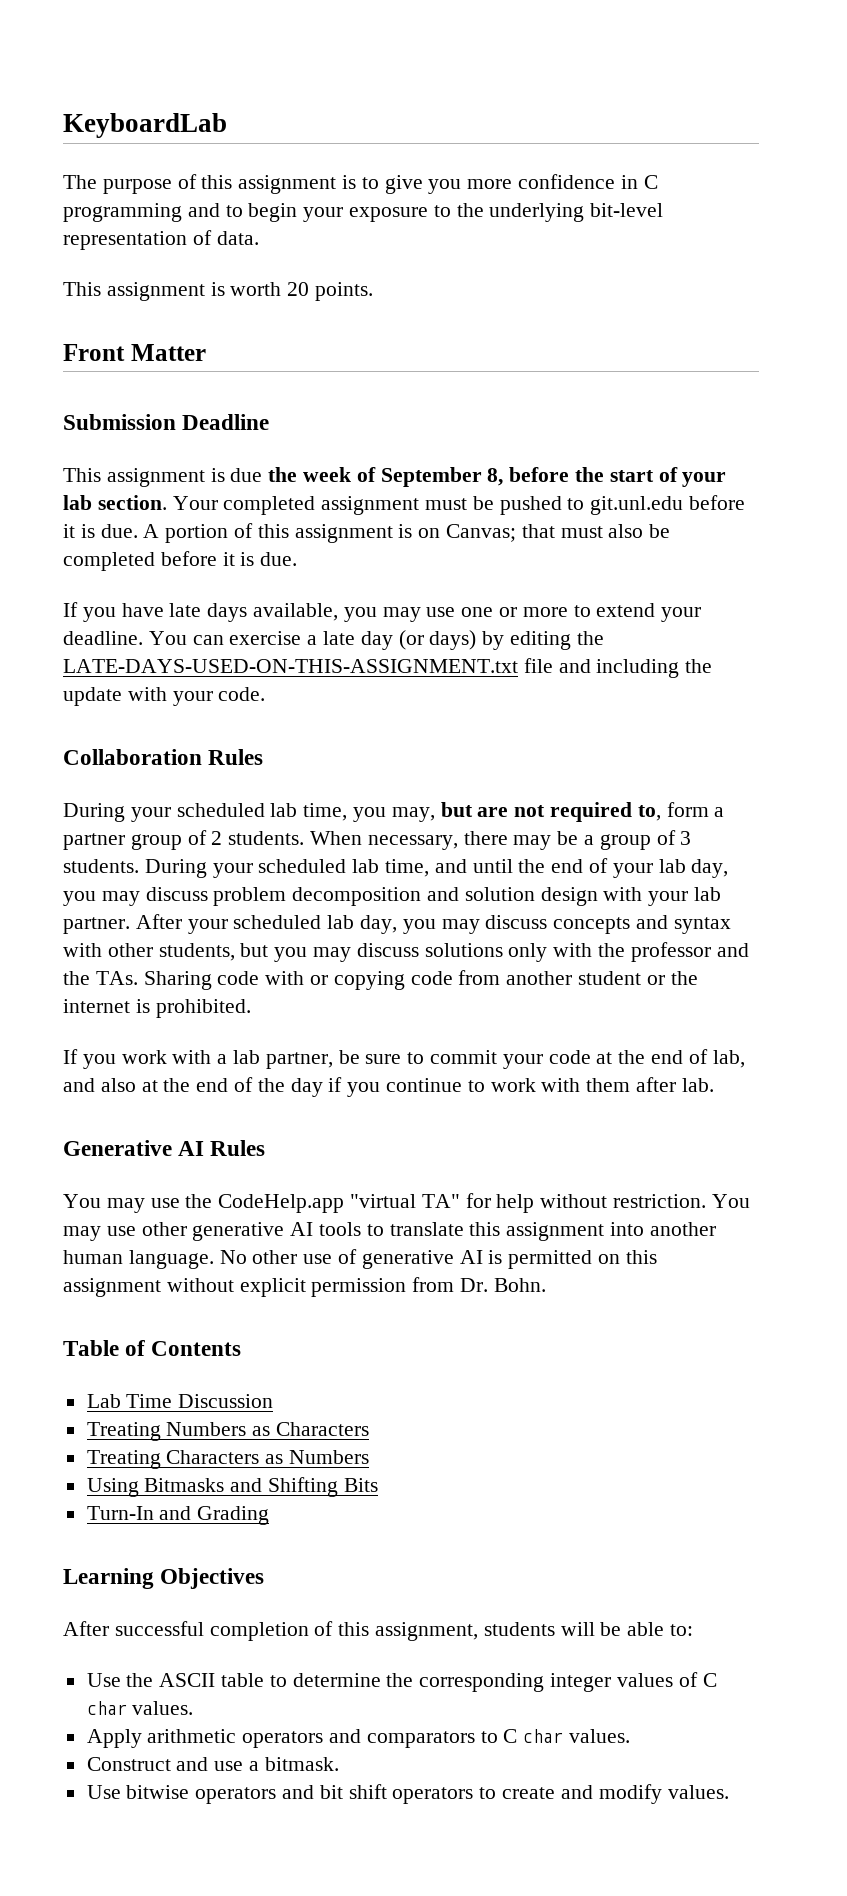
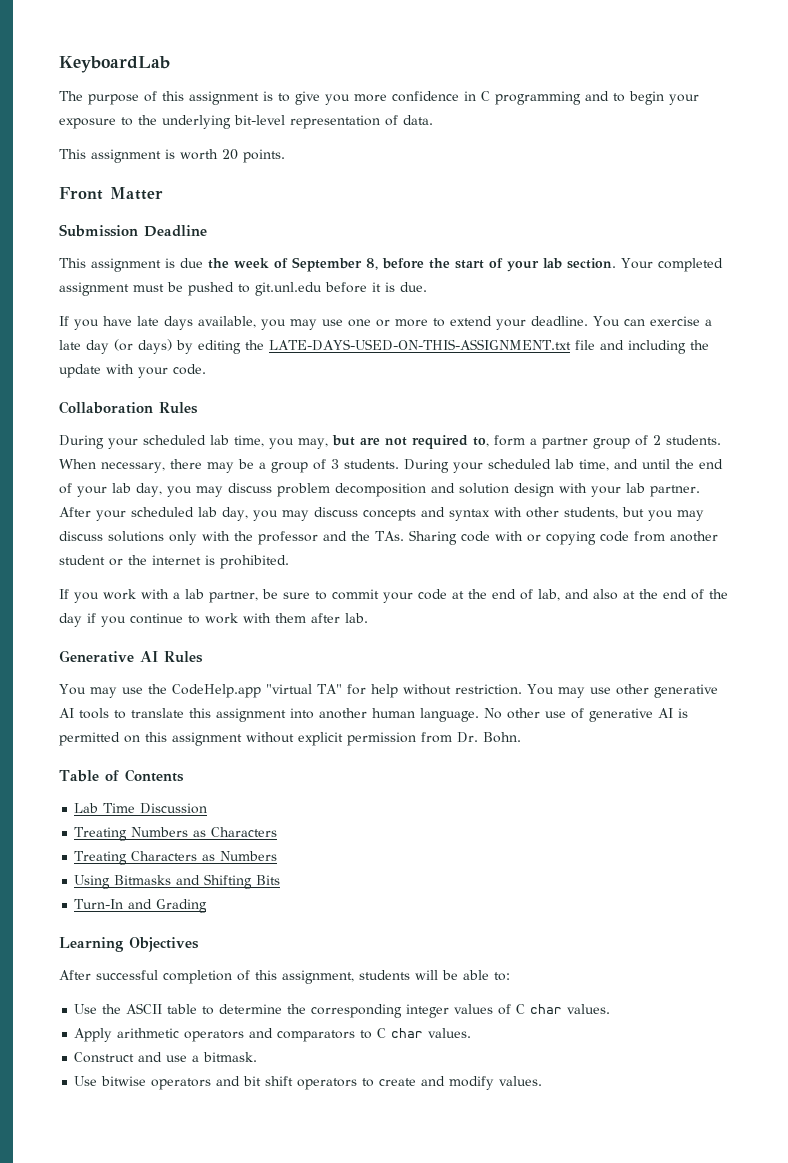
- A portion of this assignment is on Canvas; that must also be completed before it is due.

